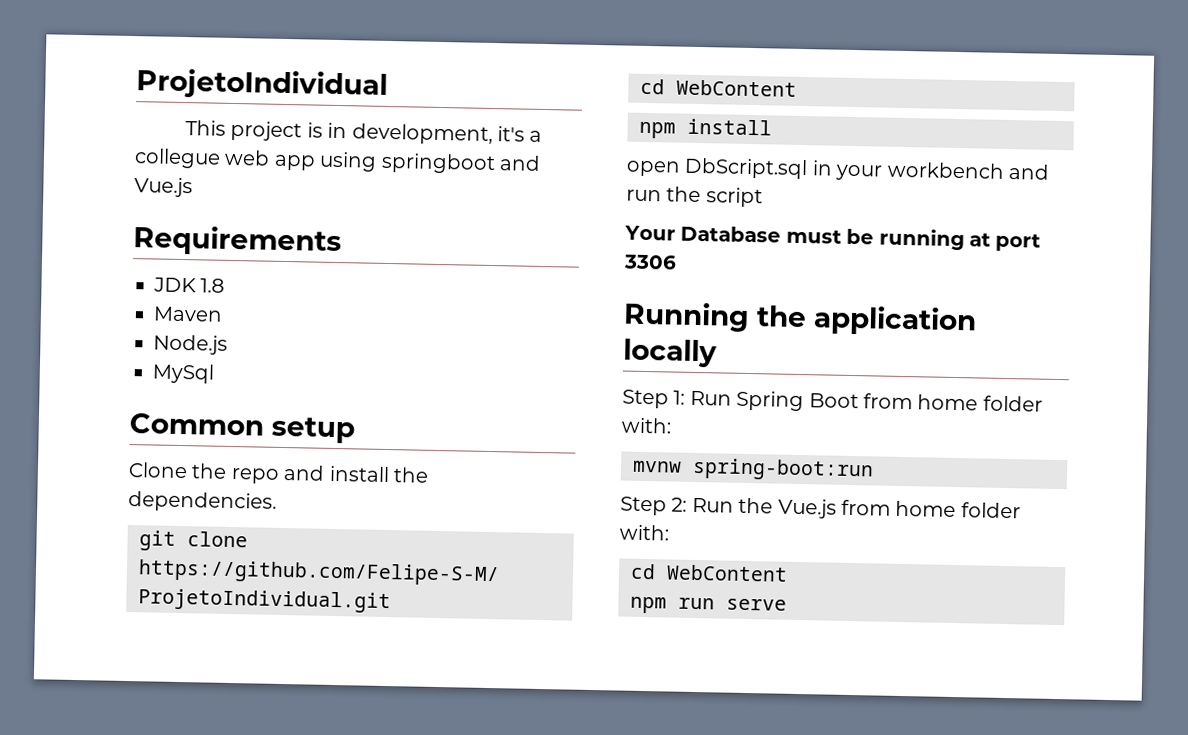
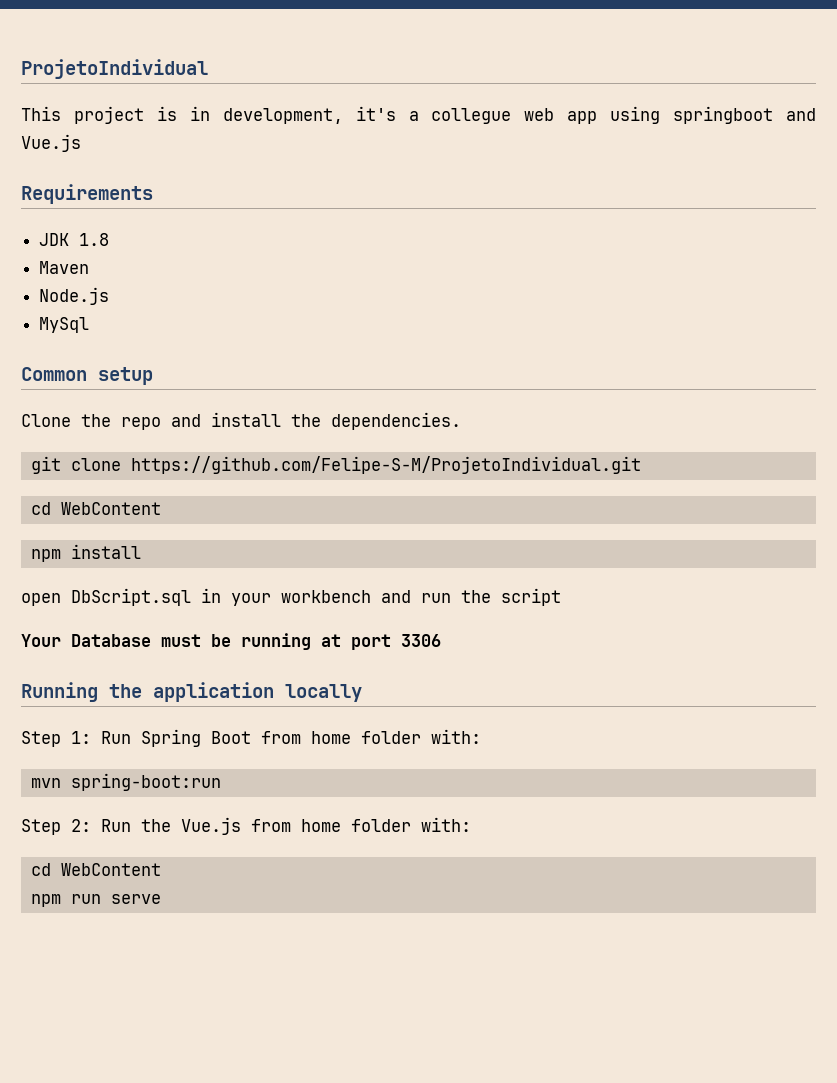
- mvnw spring-boot:run
+ mvn spring-boot:run

